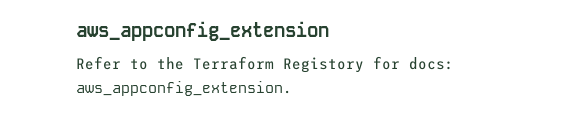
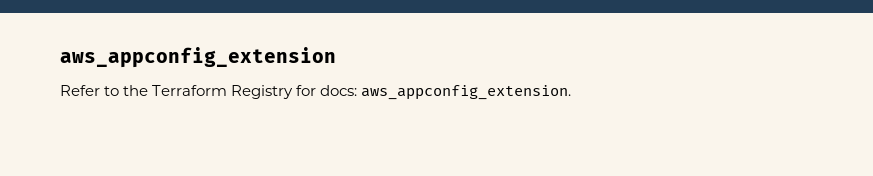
- Refer to the Terraform Registory for docs: aws_appconfig_extension.
+ Refer to the Terraform Registry for docs: aws_appconfig_extension.

